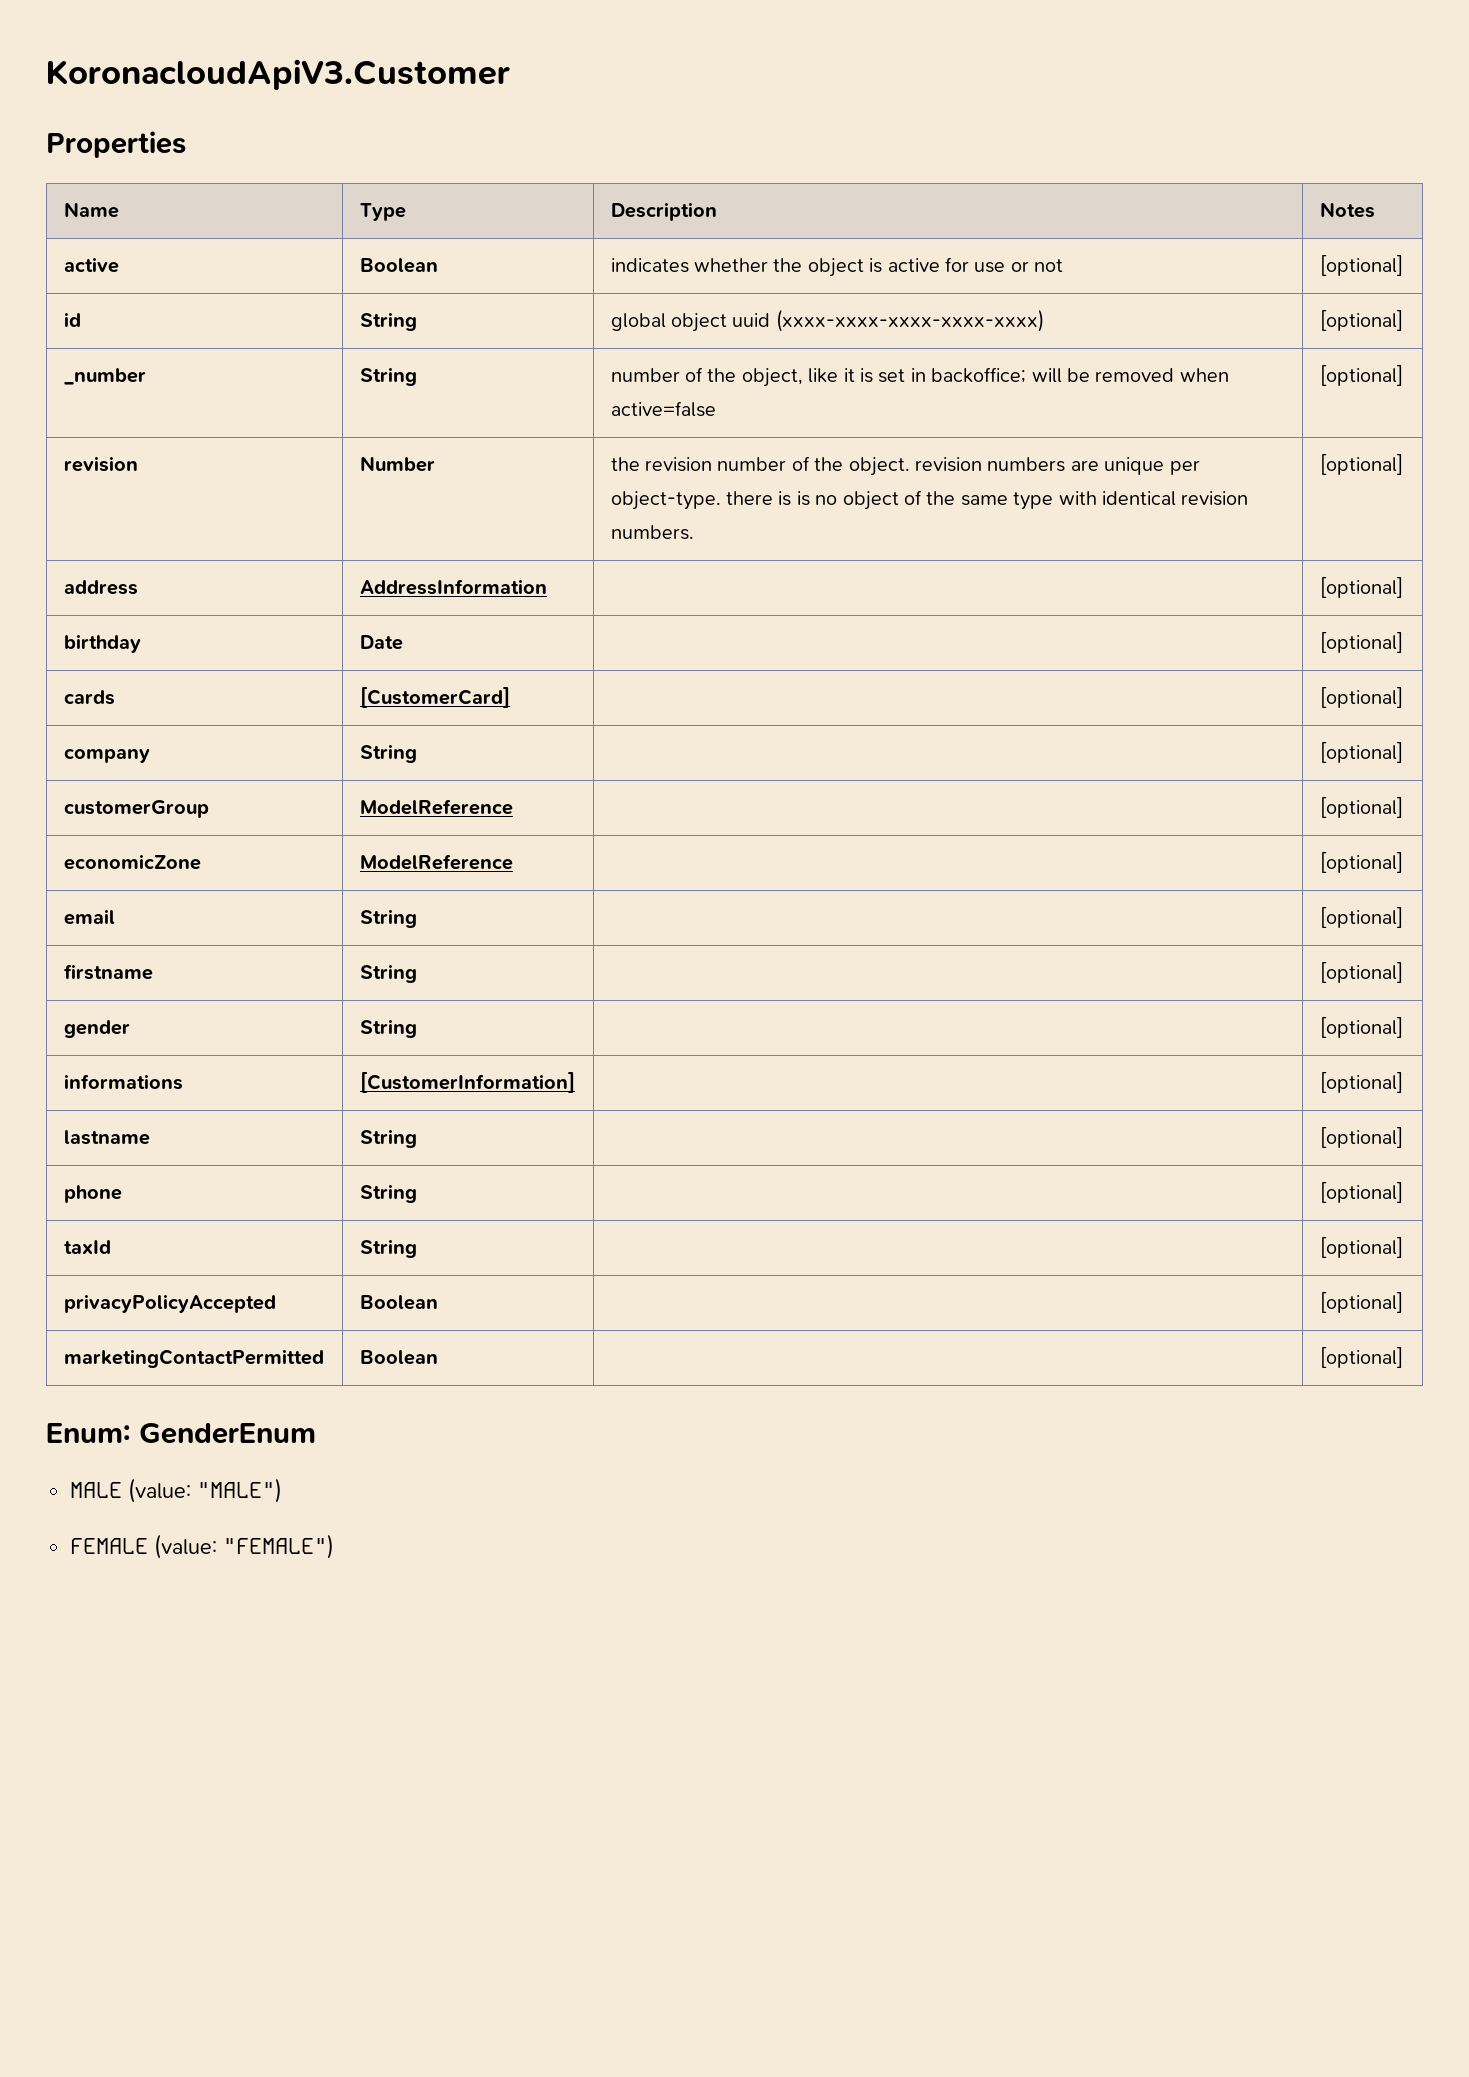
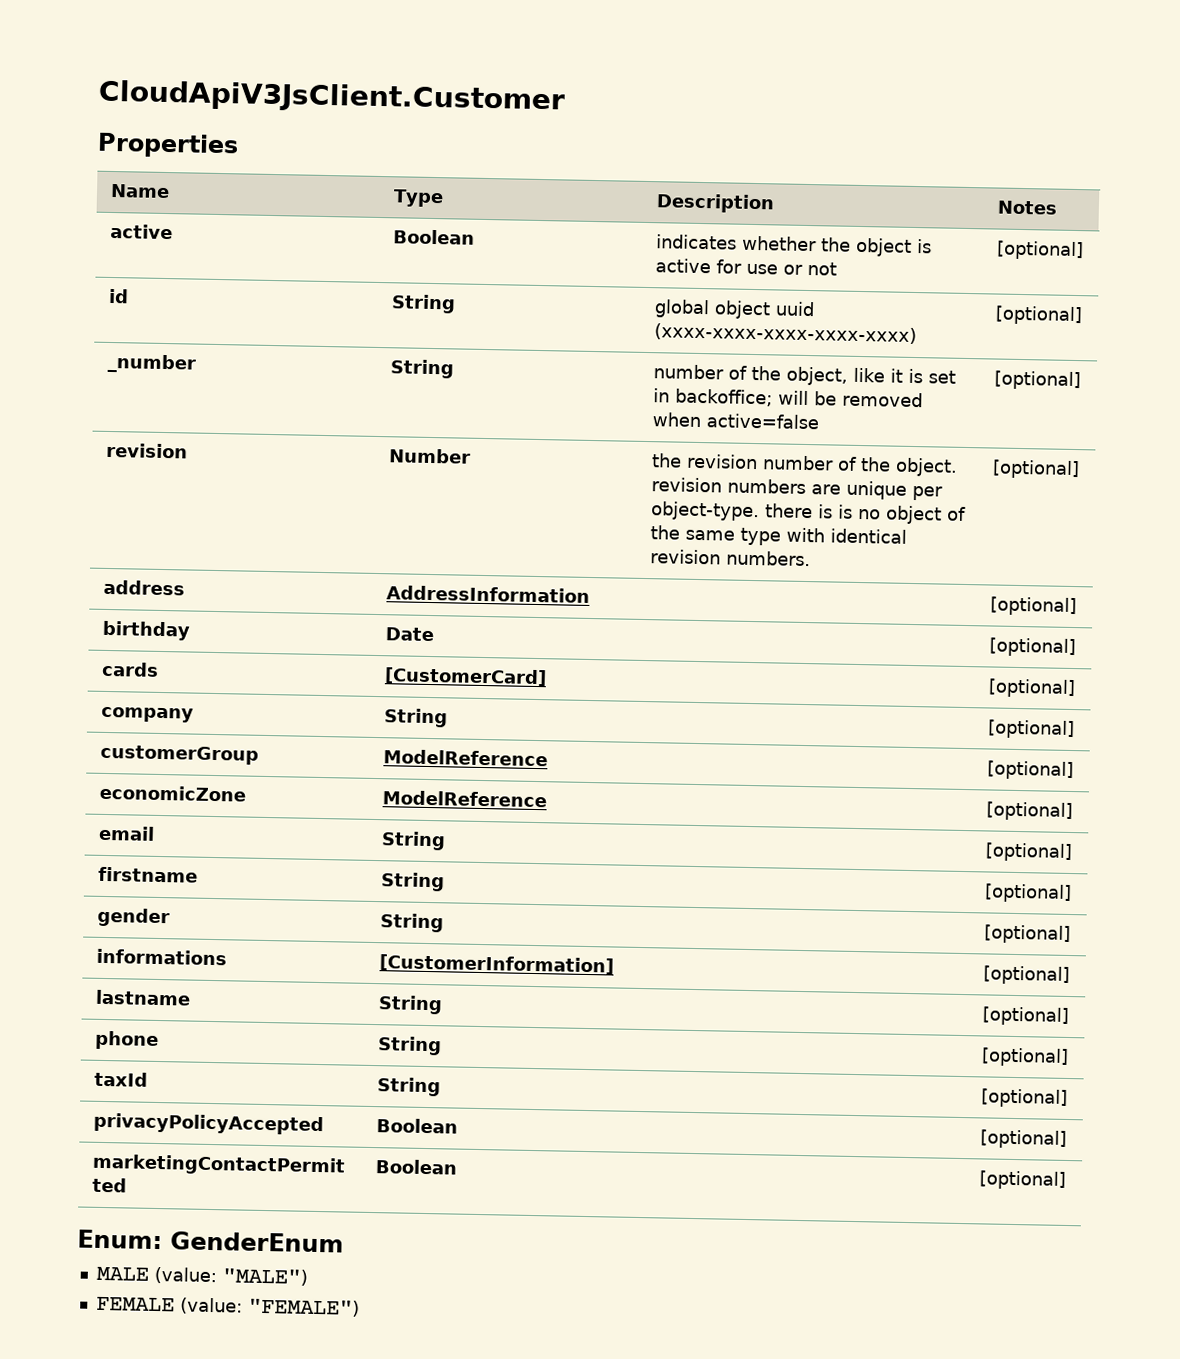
- KoronacloudApiV3.Customer
+ CloudApiV3JsClient.Customer

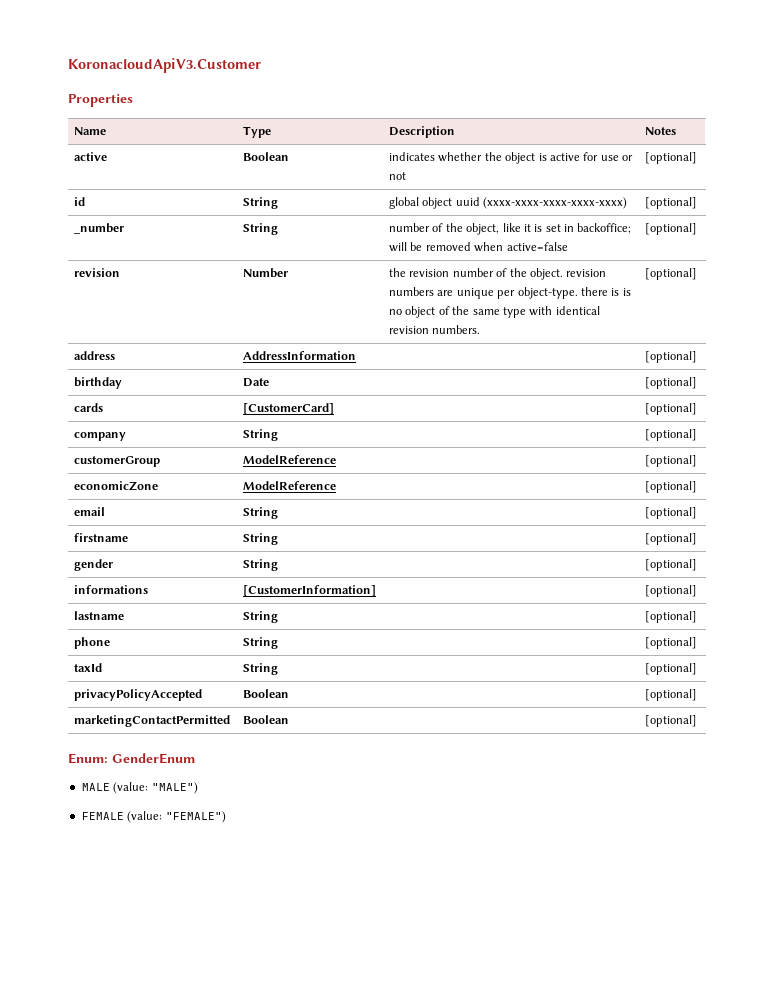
- CloudApiV3JsClient.Customer
+ KoronacloudApiV3.Customer

